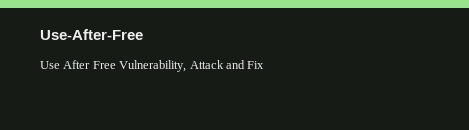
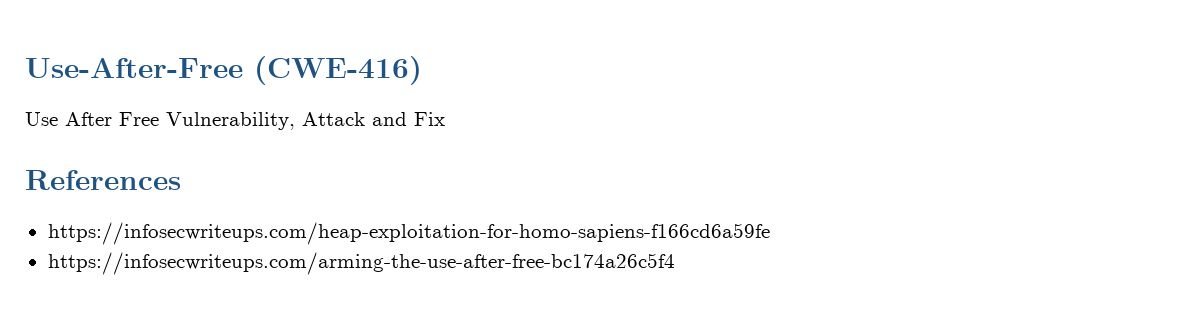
- Use-After-Free
+ Use-After-Free (CWE-416)
+ References
+ https://infosecwriteups.com/heap-exploitation-for-homo-sapiens-f166cd6a59fe
+ https://infosecwriteups.com/arming-the-use-after-free-bc174a26c5f4

